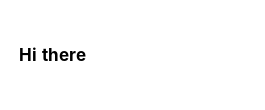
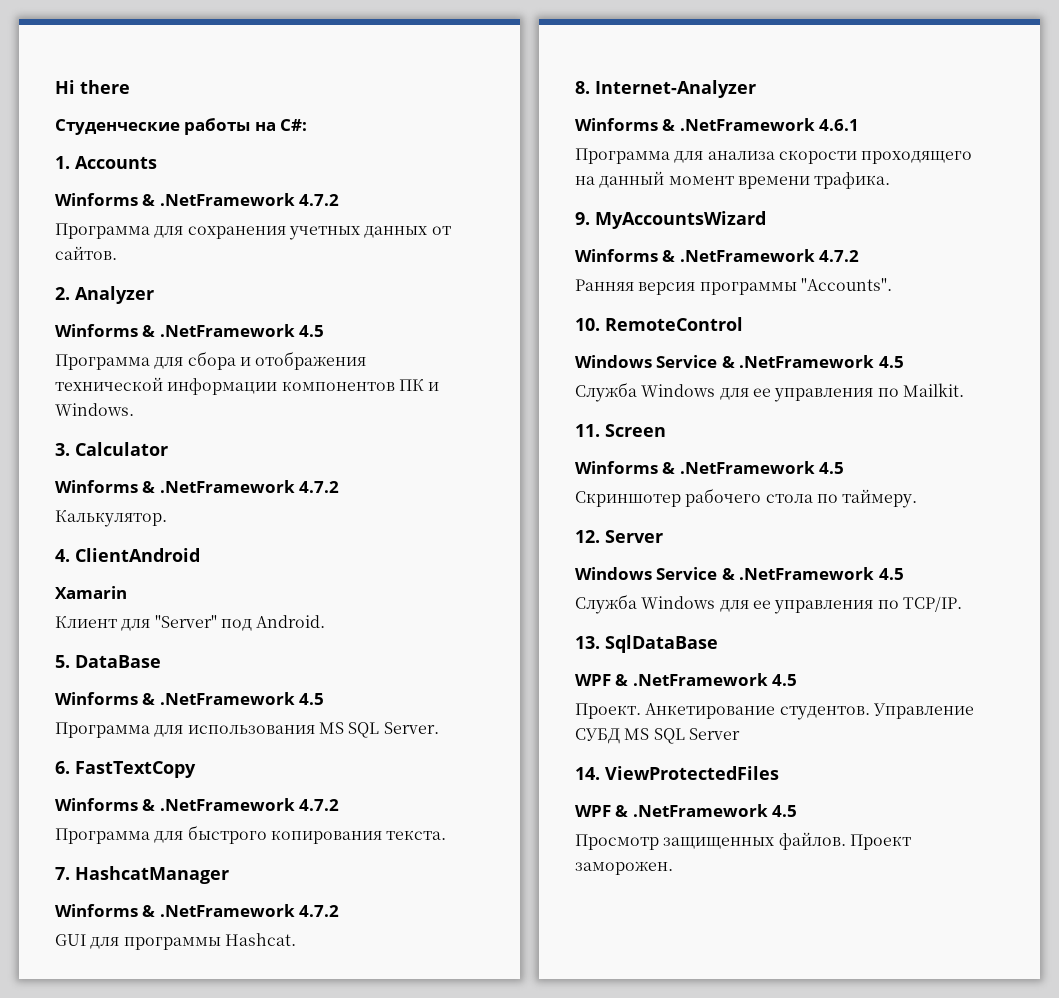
+ Студенческие работы на C#:
+ 1. Accounts
+ Winforms & .NetFramework 4.7.2
+ Программа для сохранения учетных данных от сайтов.
+ 2. Analyzer
+ Winforms & .NetFramework 4.5
+ Программа для сбора и отображения технической информации компонентов ПК и Windows.
+ 3. Calculator
+ Winforms & .NetFramework 4.7.2
+ Калькулятор.
+ 4. ClientAndroid
+ Xamarin
+ Клиент для "Server" под Android.
+ 5. DataBase
+ Winforms & .NetFramework 4.5
+ Программа для иcпользования MS SQL Server.
+ 6. FastTextCopy
+ Winforms & .NetFramework 4.7.2
+ Программа для быстрого копирования текста.
+ 7. HashcatManager
+ Winforms & .NetFramework 4.7.2
+ GUI для программы Hashcat.
+ 8. Internet-Analyzer
+ Winforms & .NetFramework 4.6.1
+ Программа для анализа скорости проходящего на данный момент времени трафика.
+ 9. MyAccountsWizard
+ Winforms & .NetFramework 4.7.2
+ Ранняя версия программы "Accounts".
+ 10. RemoteControl
+ Windows Service & .NetFramework 4.5
+ Служба Windows для ее управления по Mailkit.
+ 11. Screen
+ Winforms & .NetFramework 4.5
+ Скриншотер рабочего стола по таймеру.
+ 12. Server
+ Windows Service & .NetFramework 4.5
+ Служба Windows для ее управления по TCP/IP.
+ 13. SqlDataBase
+ WPF & .NetFramework 4.5
+ Проект. Анкетирование студентов. Управление СУБД MS SQL Server
+ 14. ViewProtectedFiles
+ WPF & .NetFramework 4.5
+ Просмотр защищенных файлов. Проект заморожен.

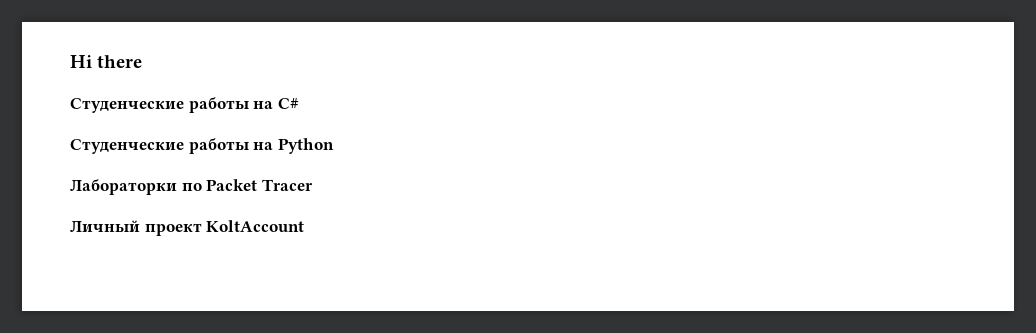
- Студенческие работы на C#:
- 1. Accounts
- Winforms & .NetFramework 4.7.2
- Программа для сохранения учетных данных от сайтов.
- 2. Analyzer
- Winforms & .NetFramework 4.5
- Программа для сбора и отображения технической информации компонентов ПК и Windows.
- 3. Calculator
- Winforms & .NetFramework 4.7.2
- Калькулятор.
- 4. ClientAndroid
- Xamarin
- Клиент для "Server" под Android.
- 5. DataBase
- Winforms & .NetFramework 4.5
- Программа для иcпользования MS SQL Server.
- 6. FastTextCopy
- Winforms & .NetFramework 4.7.2
- Программа для быстрого копирования текста.
- 7. HashcatManager
- Winforms & .NetFramework 4.7.2
- GUI для программы Hashcat.
- 8. Internet-Analyzer
- Winforms & .NetFramework 4.6.1
- Программа для анализа скорости проходящего на данный момент времени трафика.
- 9. MyAccountsWizard
- Winforms & .NetFramework 4.7.2
- Ранняя версия программы "Accounts".
- 10. RemoteControl
- Windows Service & .NetFramework 4.5
- Служба Windows для ее управления по Mailkit.
- 11. Screen
- Winforms & .NetFramework 4.5
- Скриншотер рабочего стола по таймеру.
- 12. Server
- Windows Service & .NetFramework 4.5
- Служба Windows для ее управления по TCP/IP.
- 13. SqlDataBase
- WPF & .NetFramework 4.5
- Проект. Анкетирование студентов. Управление СУБД MS SQL Server
- 14. ViewProtectedFiles
- WPF & .NetFramework 4.5
- Просмотр защищенных файлов. Проект заморожен.
+ Студенческие работы на C#
+ Студенческие работы на Python
+ Лабораторки по Packet Tracer
+ Личный проект KoltAccount

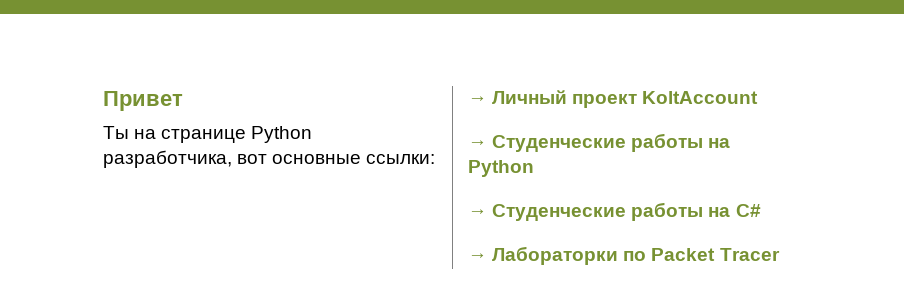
- Hi there
- Студенческие работы на C#
+ Привет
+ Ты на странице Python разработчика, вот основные ссылки:
+ → Личный проект KoltAccount
+ → Студенческие работы на Python
+ → Студенческие работы на C#
- Студенческие работы на Python
- Лабораторки по Packet Tracer
+ → Лабораторки по Packet Tracer
- Личный проект KoltAccount

